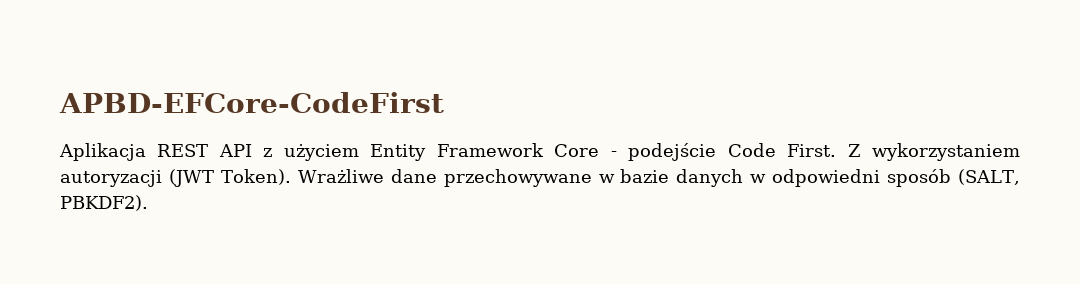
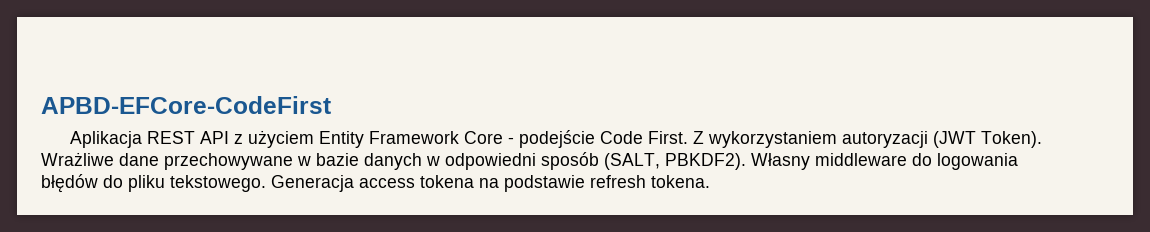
+ Własny middleware do logowania błędów do pliku tekstowego. Generacja access tokena na podstawie refresh tokena.

